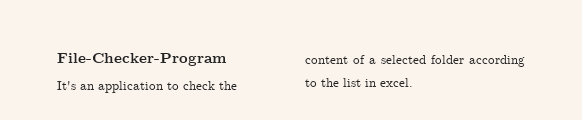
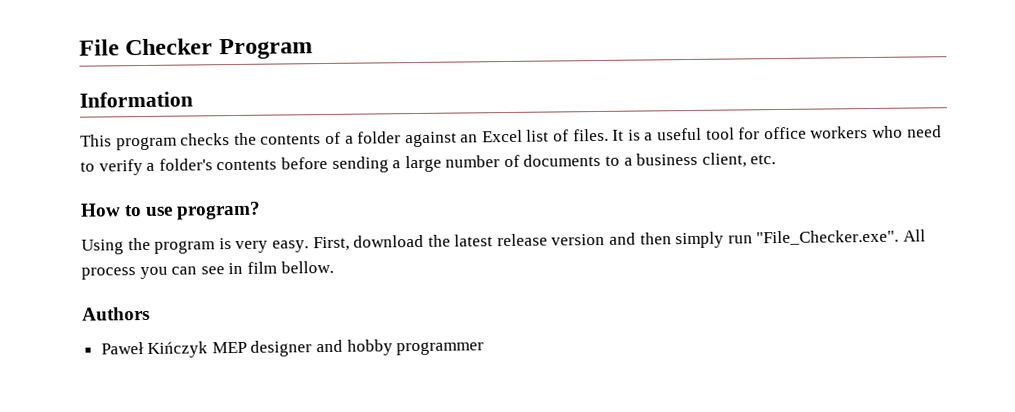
- File-Checker-Program
- It's an application to check the content of a selected folder according to the list in excel.
+ File Checker Program
+ Information
+ This program checks the contents of a folder against an Excel list of files. It is a useful tool for office workers who need to verify a folder's contents before sending a large number of documents to a business client, etc.
+ How to use program?
+ Using the program is very easy. First, download the latest release version and then simply run "File_Checker.exe". All process you can see in film bellow.
+ Authors
+ Paweł Kińczyk MEP designer and hobby programmer

